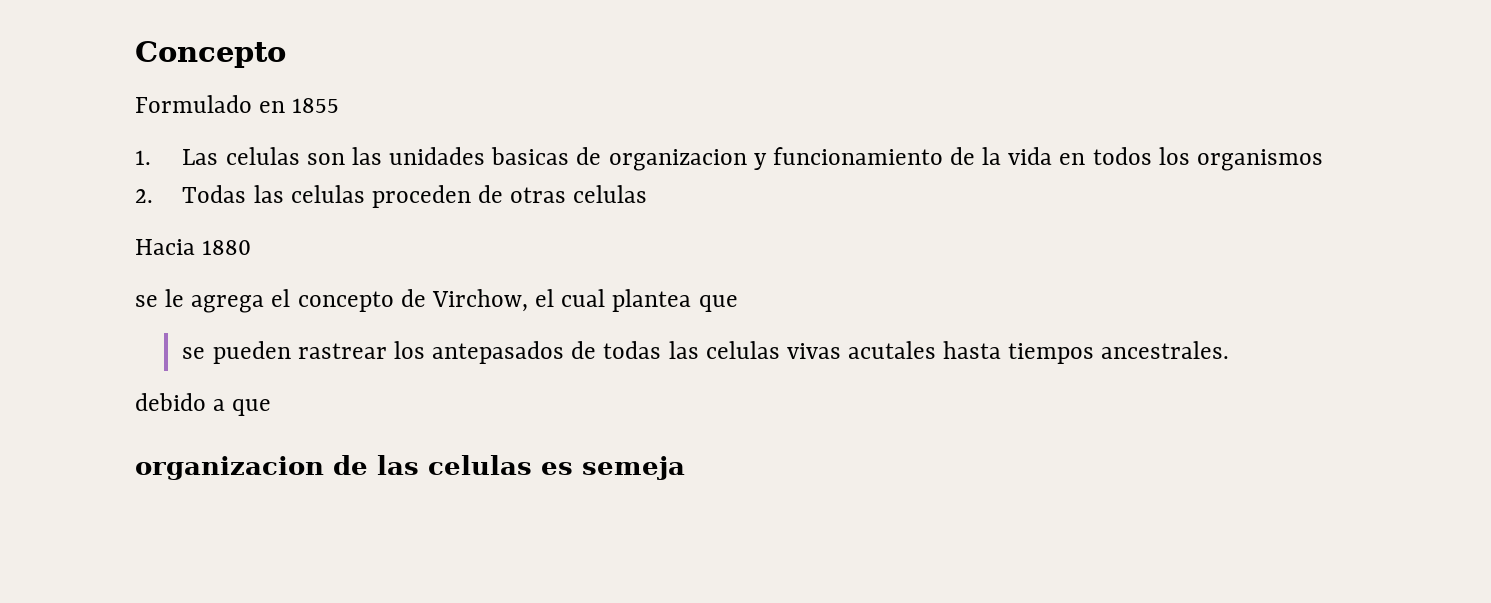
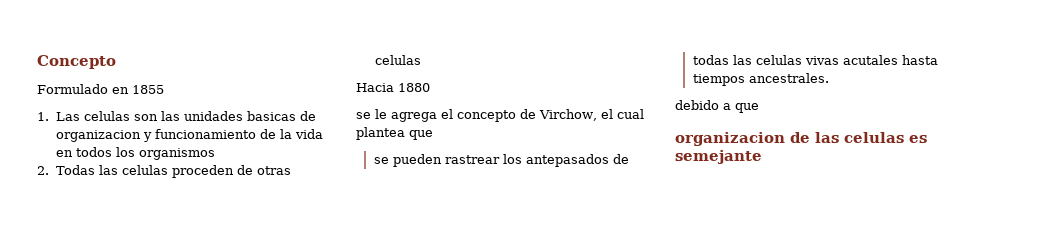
- organizacion de las celulas es semeja
+ organizacion de las celulas es semejante

